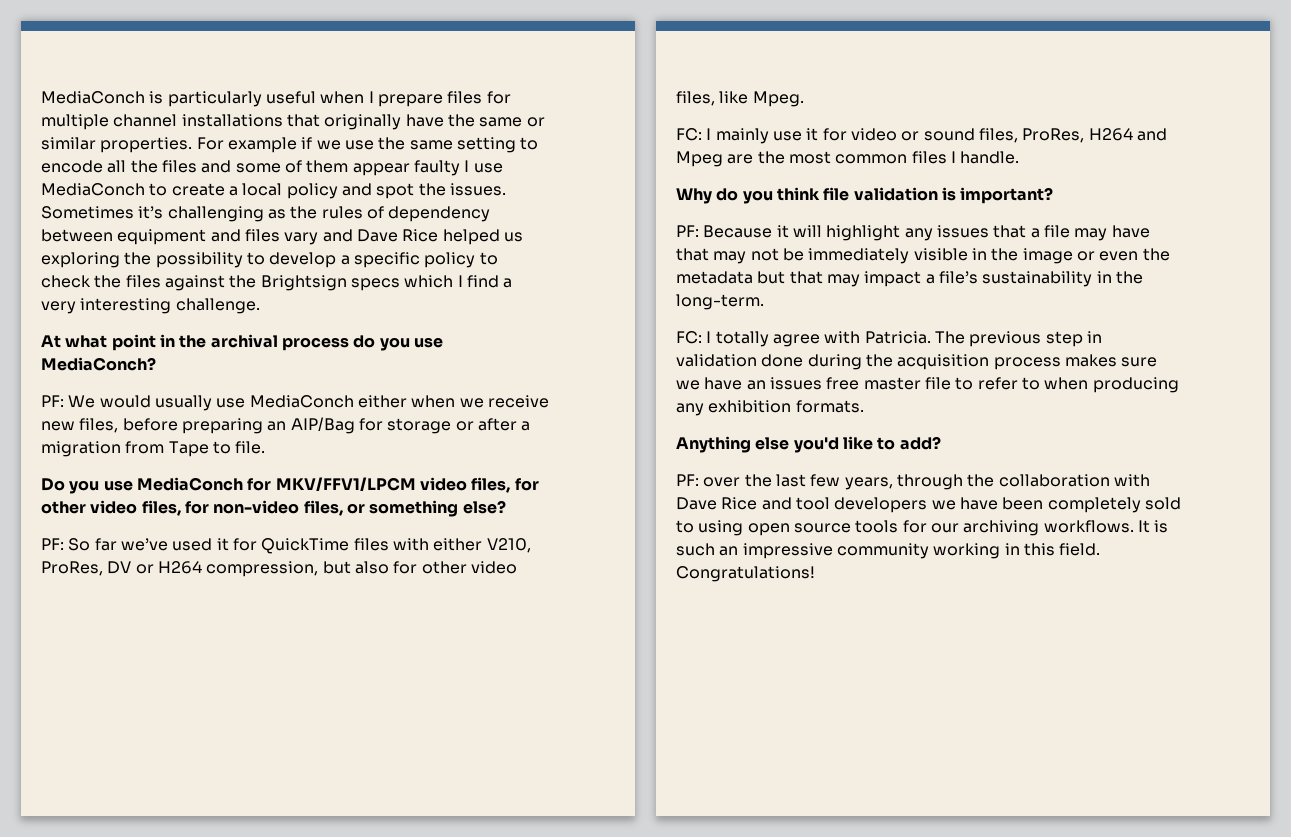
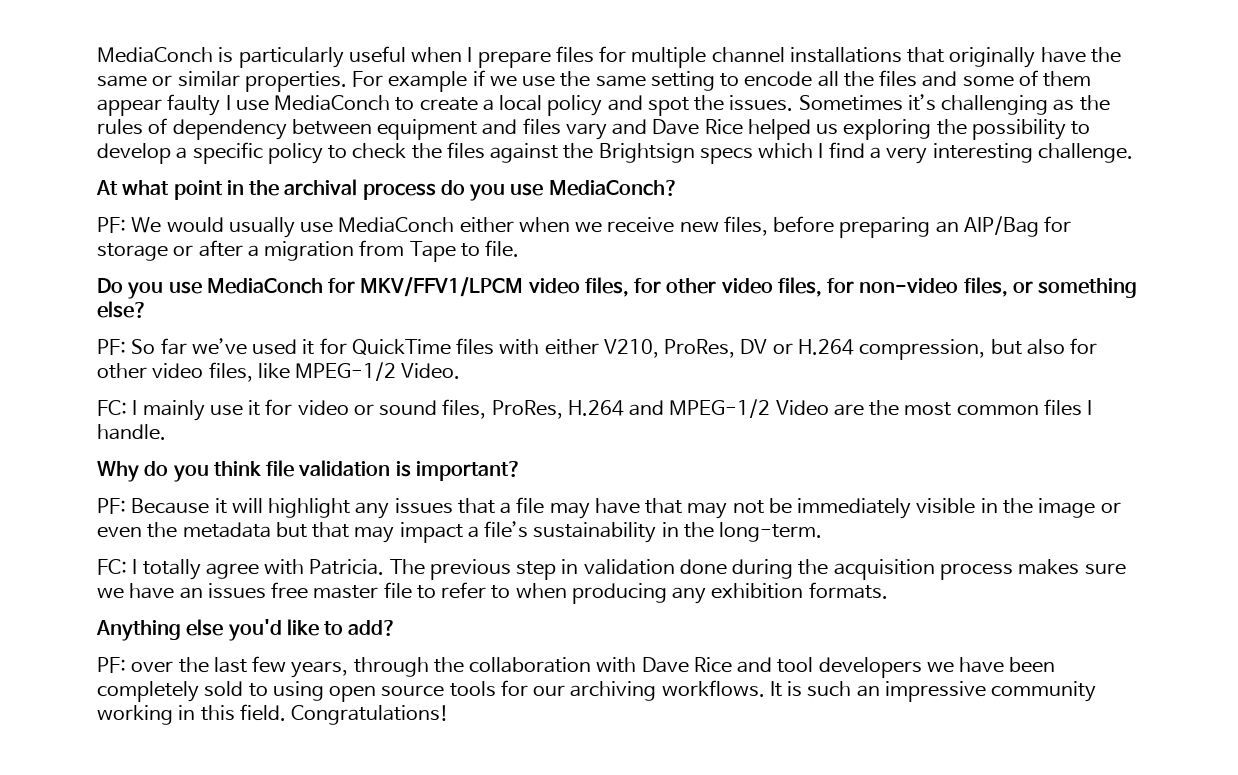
- PF: So far we’ve used it for QuickTime files with either V210, ProRes, DV or H264 compression, but also for other video files, like Mpeg.
+ PF: So far we’ve used it for QuickTime files with either V210, ProRes, DV or H.264 compression, but also for other video files, like MPEG-1/2 Video.
- FC: I mainly use it for video or sound files, ProRes, H264 and Mpeg are the most common files I handle.
+ FC: I mainly use it for video or sound files, ProRes, H.264 and MPEG-1/2 Video are the most common files I handle.

